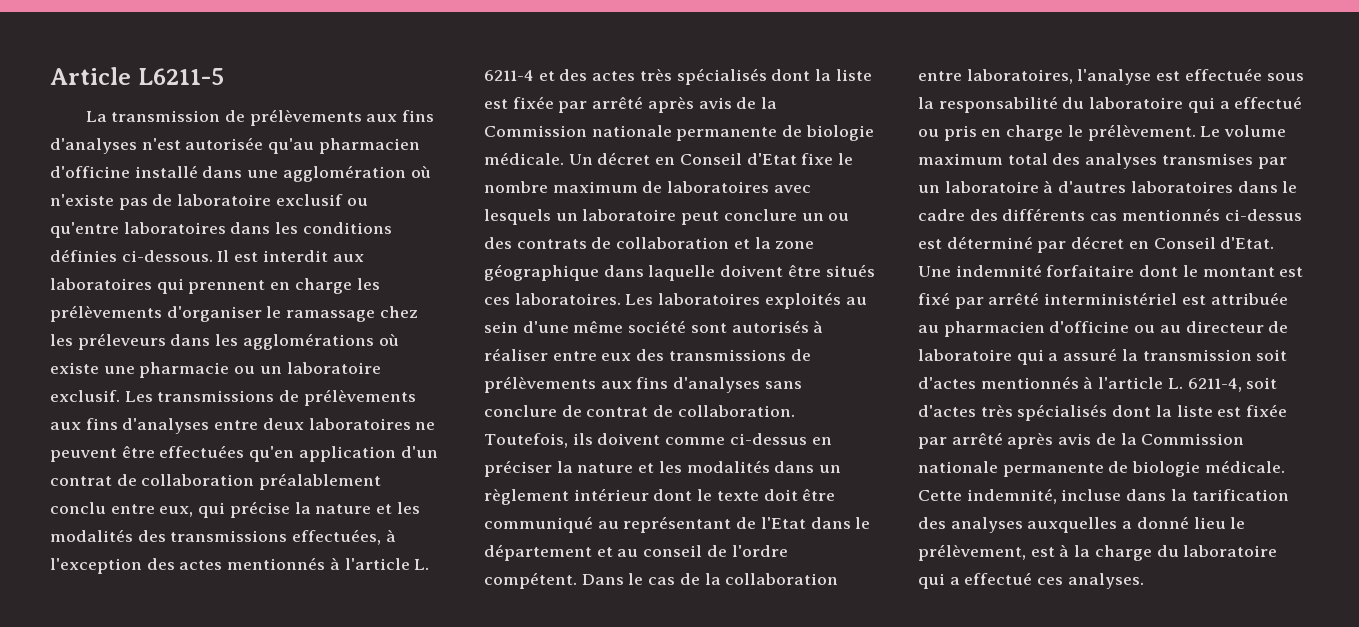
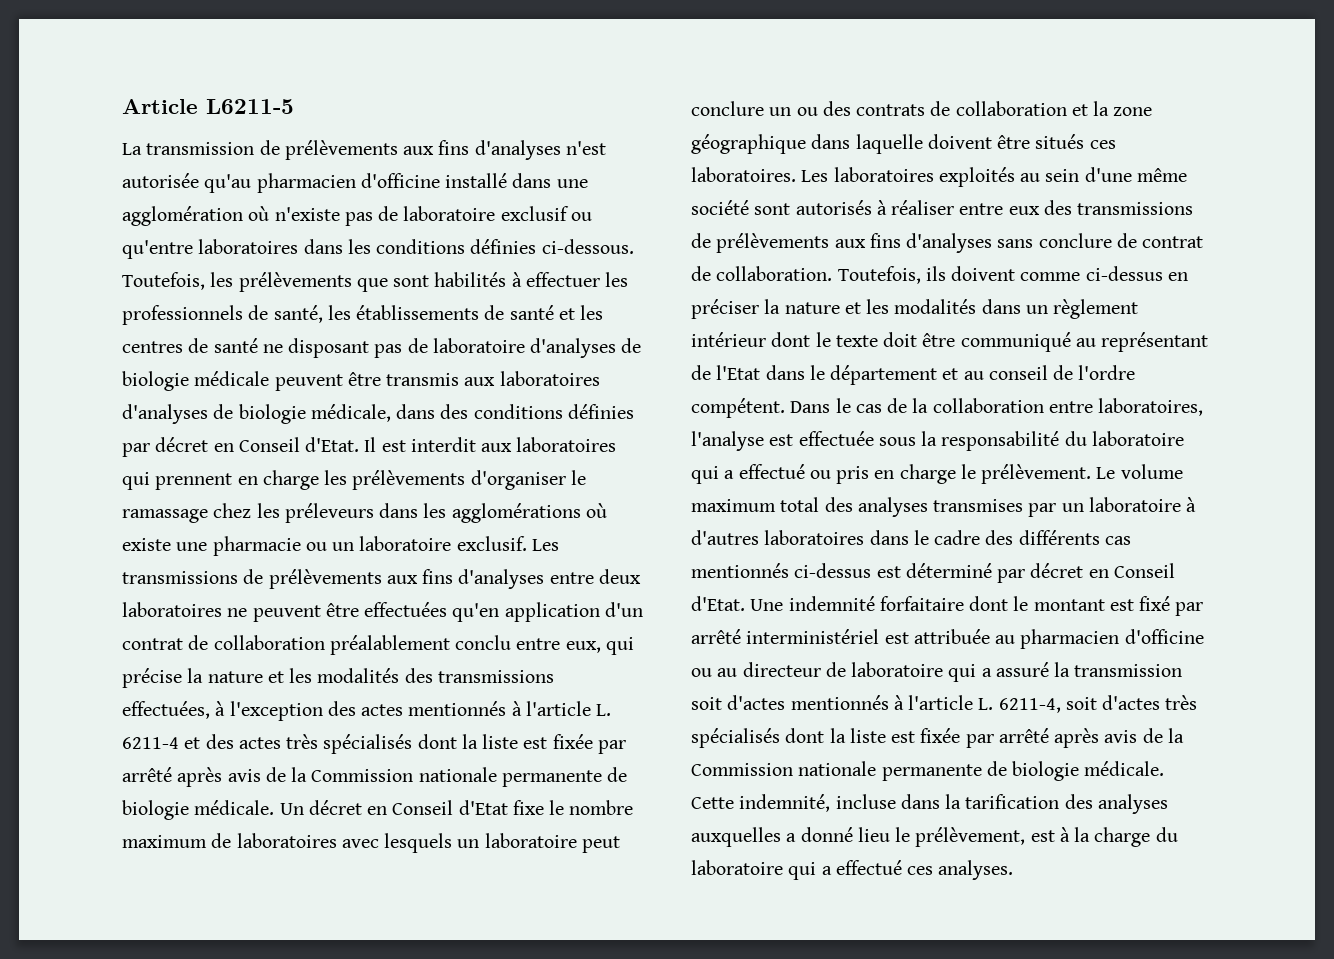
+ Toutefois, les prélèvements que sont habilités à effectuer les professionnels de santé, les établissements de santé et les centres de santé ne disposant pas de laboratoire d'analyses de biologie médicale peuvent être transmis aux laboratoires d'analyses de biologie médicale, dans des conditions définies par décret en Conseil d'Etat.

